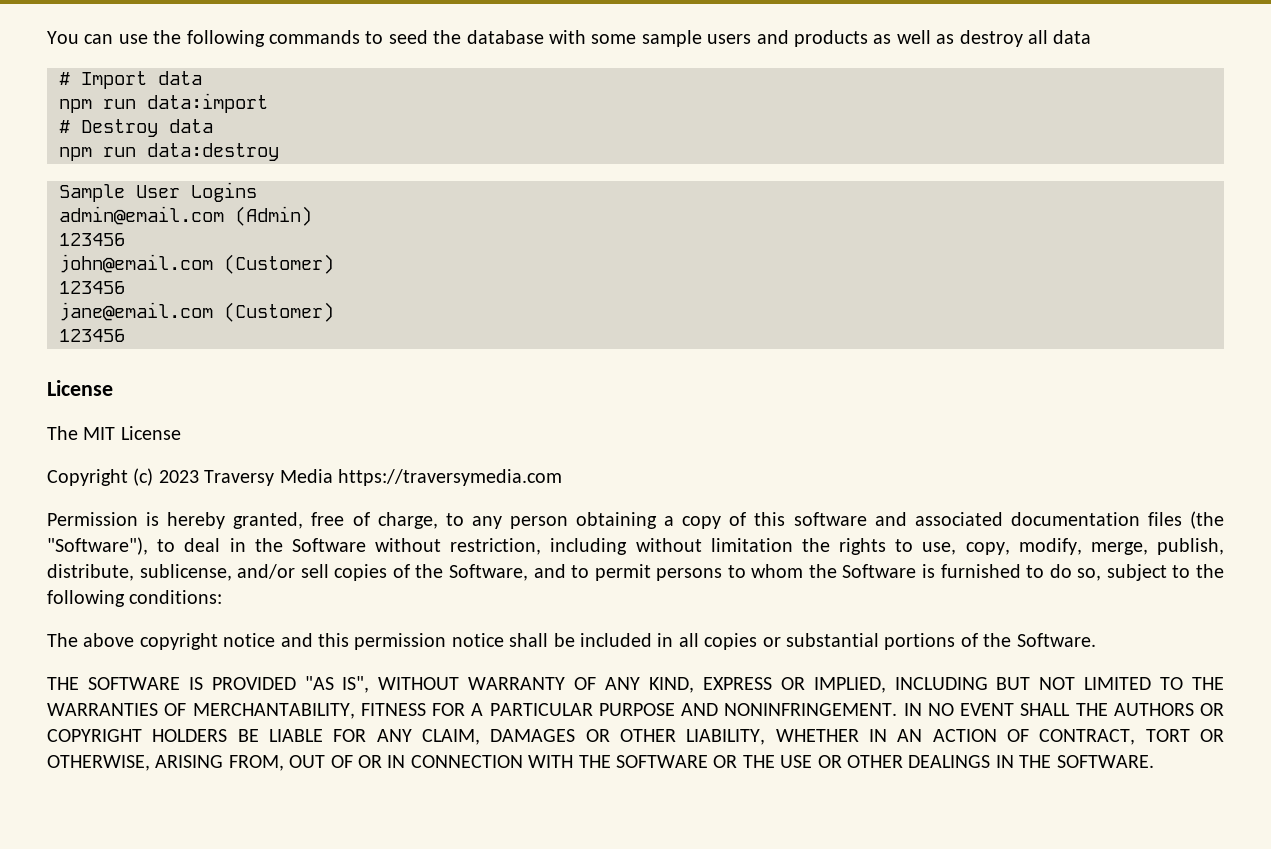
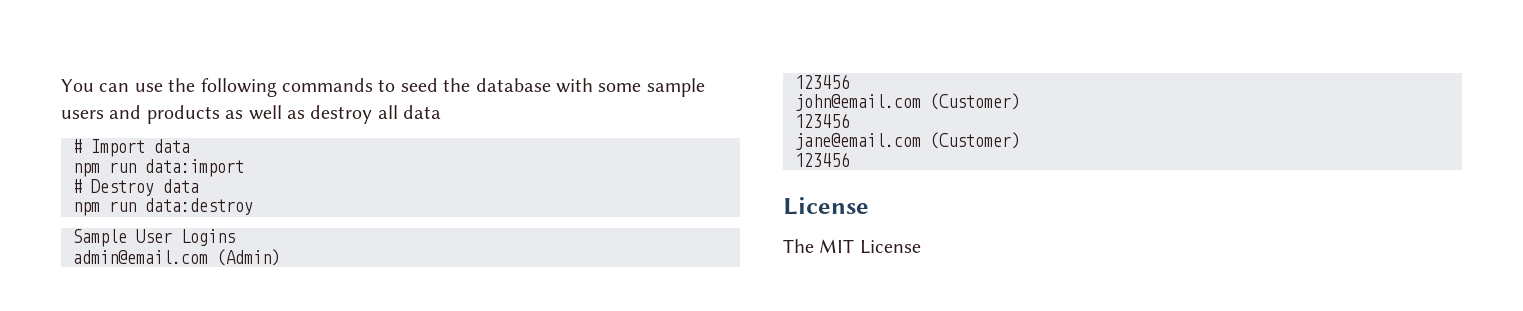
- Copyright (c) 2023 Traversy Media https://traversymedia.com
- Permission is hereby granted, free of charge, to any person obtaining a copy of this software and associated documentation files (the "Software"), to deal in the Software without restriction, including without limitation the rights to use, copy, modify, merge, publish, distribute, sublicense, and/or sell copies of the Software, and to permit persons to whom the Software is furnished to do so, subject to the following conditions:
- The above copyright notice and this permission notice shall be included in all copies or substantial portions of the Software.
- THE SOFTWARE IS PROVIDED "AS IS", WITHOUT WARRANTY OF ANY KIND, EXPRESS OR IMPLIED, INCLUDING BUT NOT LIMITED TO THE WARRANTIES OF MERCHANTABILITY, FITNESS FOR A PARTICULAR PURPOSE AND NONINFRINGEMENT. IN NO EVENT SHALL THE AUTHORS OR COPYRIGHT HOLDERS BE LIABLE FOR ANY CLAIM, DAMAGES OR OTHER LIABILITY, WHETHER IN AN ACTION OF CONTRACT, TORT OR OTHERWISE, ARISING FROM, OUT OF OR IN CONNECTION WITH THE SOFTWARE OR THE USE OR OTHER DEALINGS IN THE SOFTWARE.

